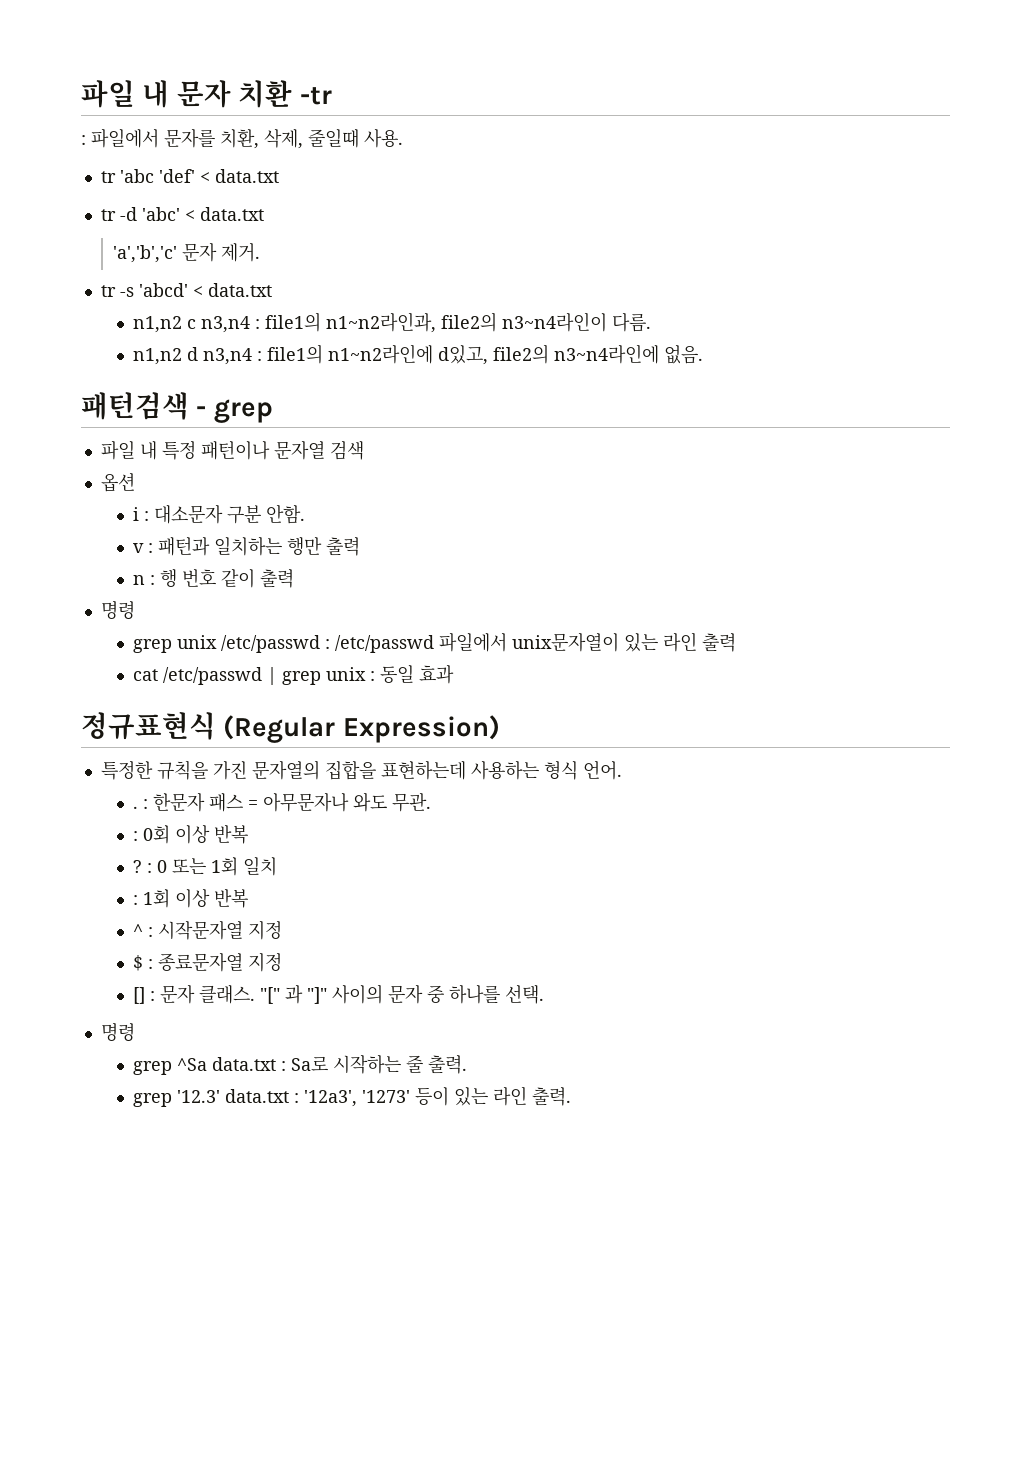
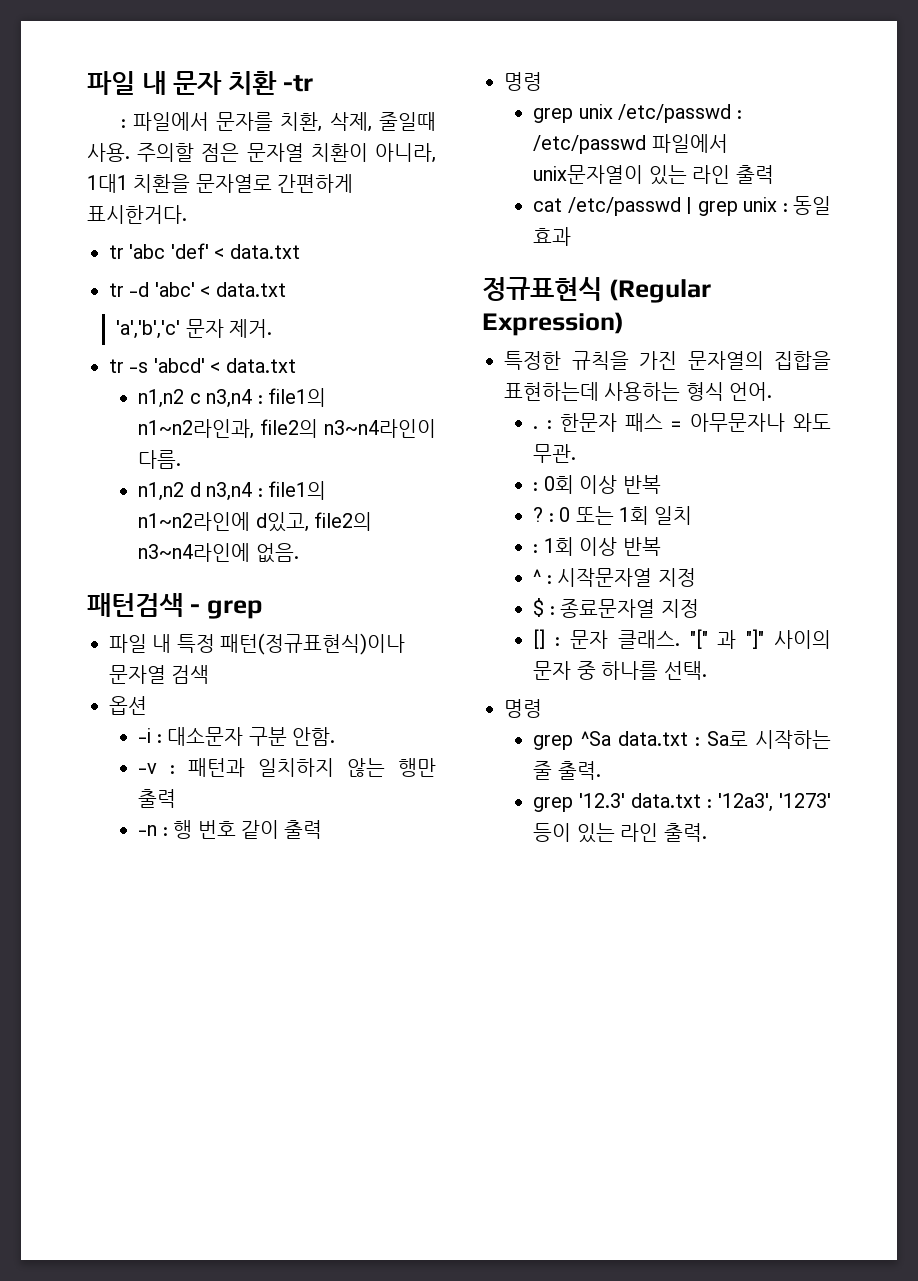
+ 주의할 점은 문자열 치환이 아니라, 1대1 치환을 문자열로 간편하게 표시한거다.
- 파일 내 특정 패턴이나 문자열 검색
+ 파일 내 특정 패턴(정규표현식)이나 문자열 검색
- i : 대소문자 구분 안함.
+ -i : 대소문자 구분 안함.
- v : 패턴과 일치하는 행만 출력
+ -v : 패턴과 일치하지 않는 행만 출력
- n : 행 번호 같이 출력
+ -n : 행 번호 같이 출력

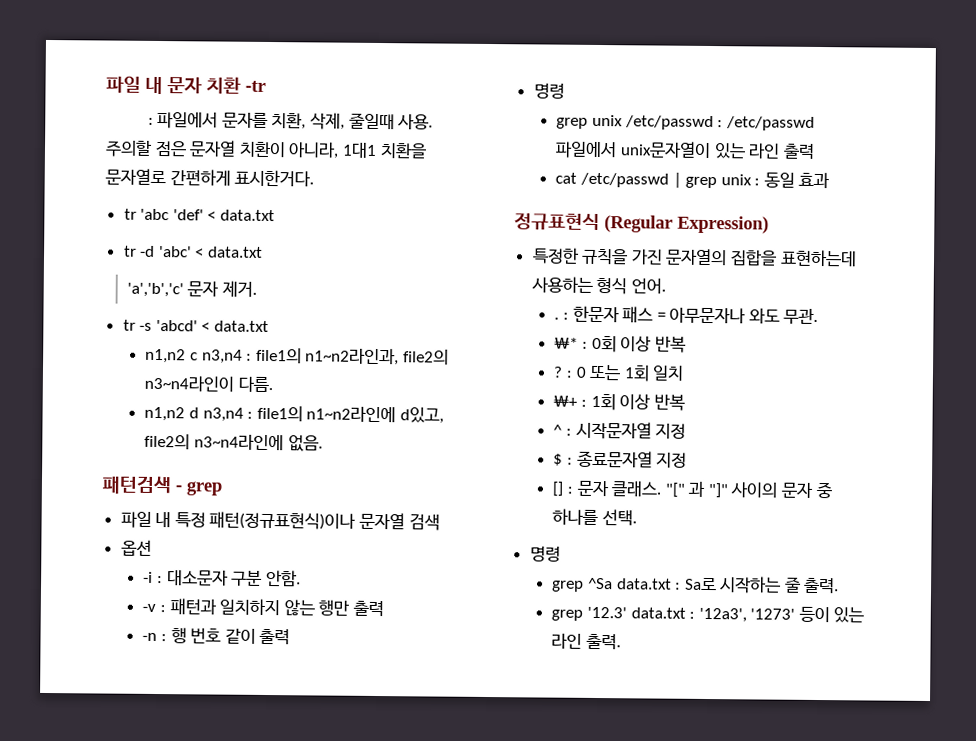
- : 0회 이상 반복
+ ₩* : 0회 이상 반복
- : 1회 이상 반복
+ ₩+ : 1회 이상 반복

